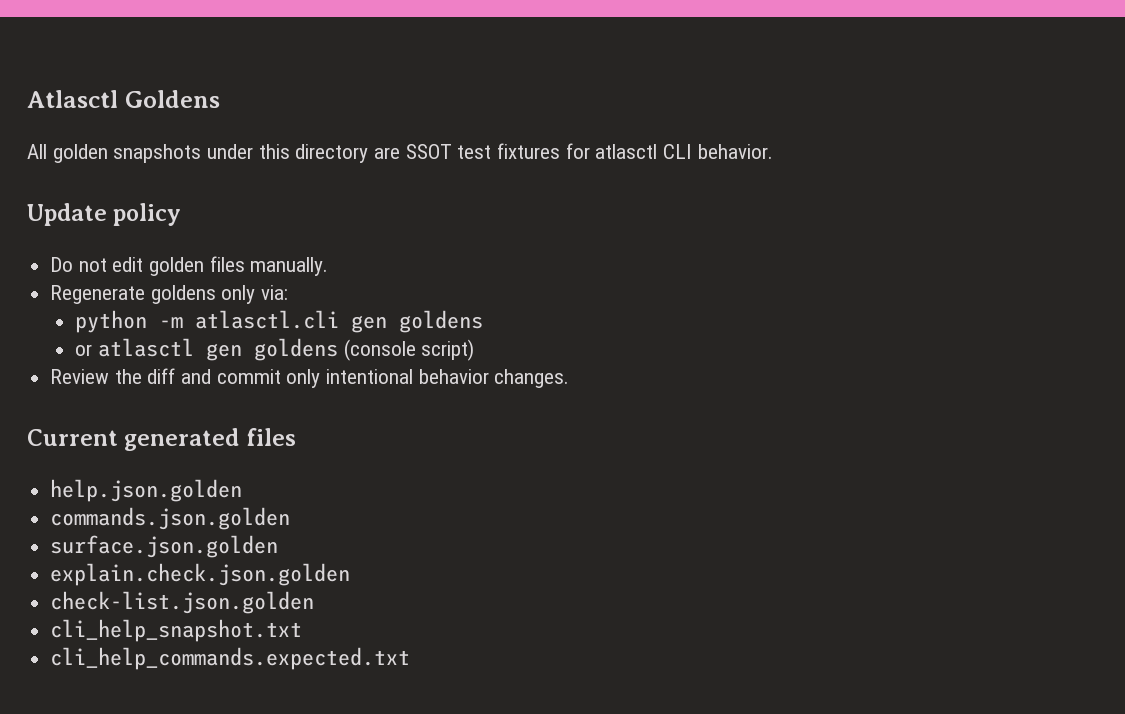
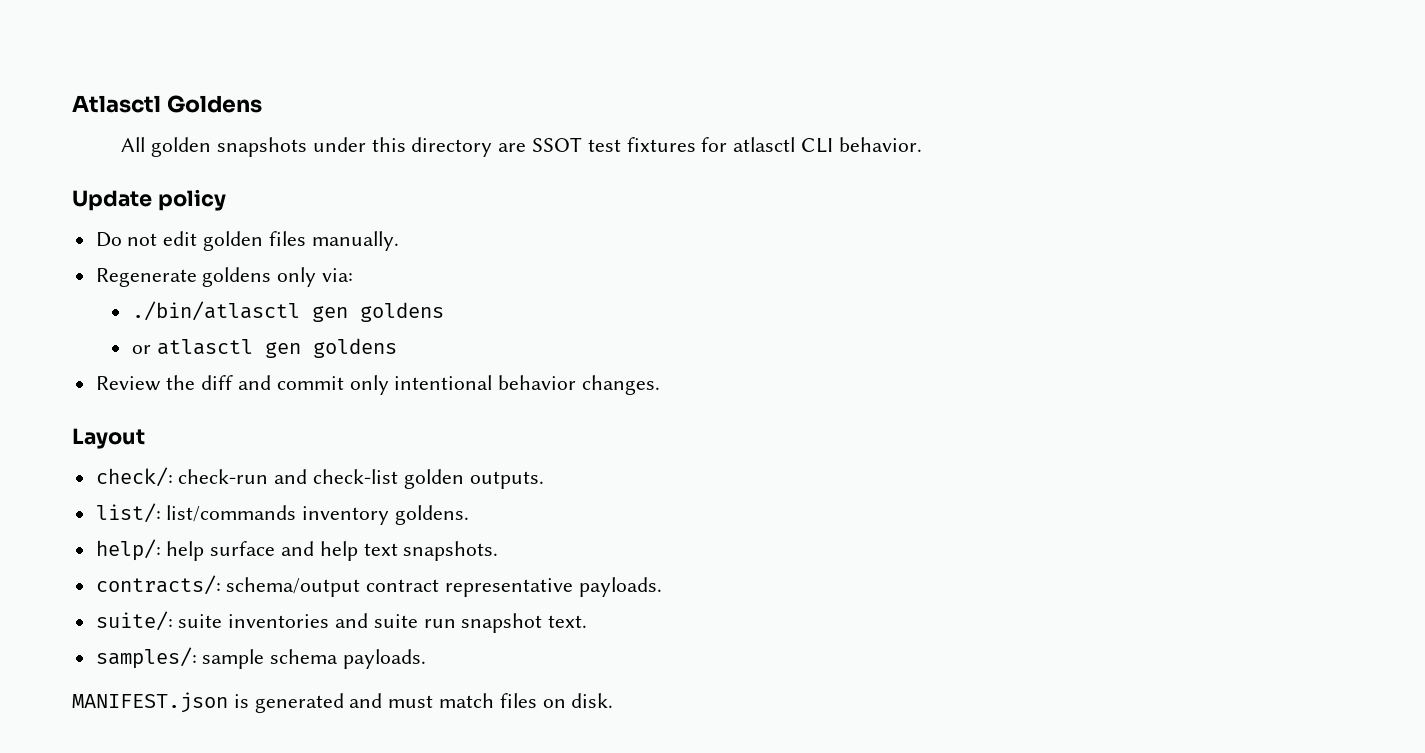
- python -m atlasctl.cli gen goldens
+ ./bin/atlasctl gen goldens
- or atlasctl gen goldens (console script)
+ or atlasctl gen goldens
- Current generated files
- help.json.golden
- commands.json.golden
- surface.json.golden
- explain.check.json.golden
- check-list.json.golden
- cli_help_snapshot.txt
- cli_help_commands.expected.txt
+ Layout
+ check/: check-run and check-list golden outputs.
+ list/: list/commands inventory goldens.
+ help/: help surface and help text snapshots.
+ contracts/: schema/output contract representative payloads.
+ suite/: suite inventories and suite run snapshot text.
+ samples/: sample schema payloads.
+ MANIFEST.json is generated and must match files on disk.

